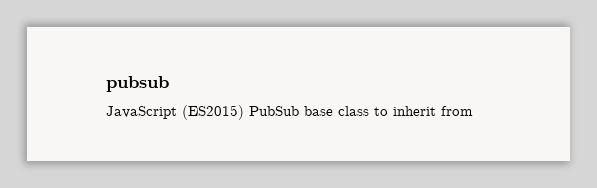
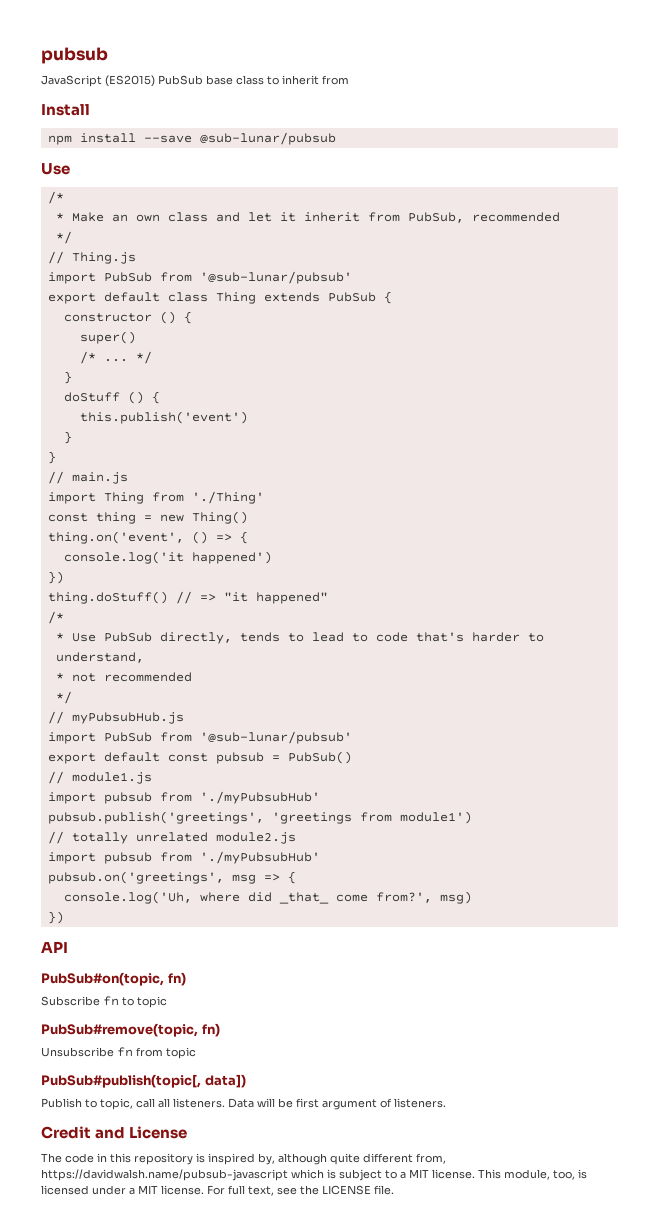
+ Install
+ npm install --save @sub-lunar/pubsub
+ Use
+ /*
+ * Make an own class and let it inherit from PubSub, recommended
+ */
+ // Thing.js
+ import PubSub from '@sub-lunar/pubsub'
+ export default class Thing extends PubSub {
+ constructor () {
+ super()
+ /* ... */
+ }
+ doStuff () {
+ this.publish('event')
+ }
+ }
+ // main.js
+ import Thing from './Thing'
+ const thing = new Thing()
+ thing.on('event', () => {
+ console.log('it happened')
+ })
+ thing.doStuff() // => "it happened"
+ /*
+ * Use PubSub directly, tends to lead to code that's harder to understand,
+ * not recommended
+ */
+ // myPubsubHub.js
+ import PubSub from '@sub-lunar/pubsub'
+ export default const pubsub = PubSub()
+ // module1.js
+ import pubsub from './myPubsubHub'
+ pubsub.publish('greetings', 'greetings from module1')
+ // totally unrelated module2.js
+ import pubsub from './myPubsubHub'
+ pubsub.on('greetings', msg => {
+ console.log('Uh, where did _that_ come from?', msg)
+ })
+ API
+ PubSub#on(topic, fn)
+ Subscribe fn to topic
+ PubSub#remove(topic, fn)
+ Unsubscribe fn from topic
+ PubSub#publish(topic[, data])
+ Publish to topic, call all listeners. Data will be first argument of listeners.
+ Credit and License
+ The code in this repository is inspired by, although quite different from, https://davidwalsh.name/pubsub-javascript which is subject to a MIT license. This module, too, is licensed under a MIT license. For full text, see the LICENSE file.

